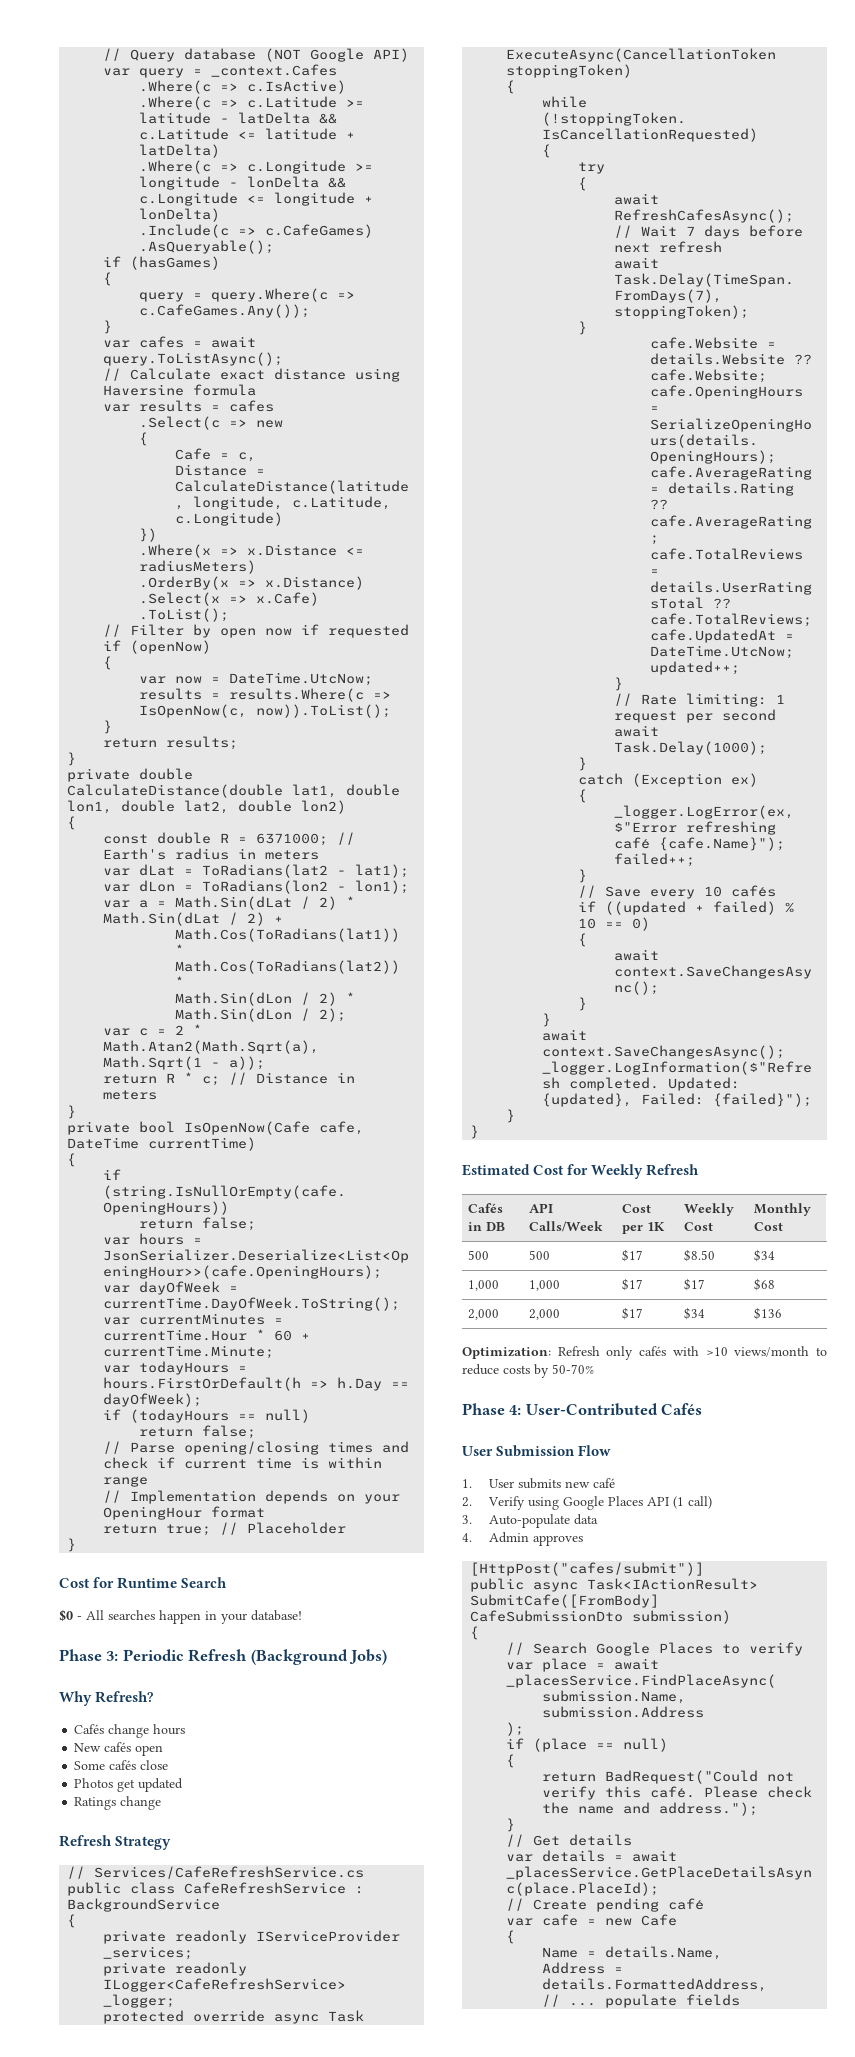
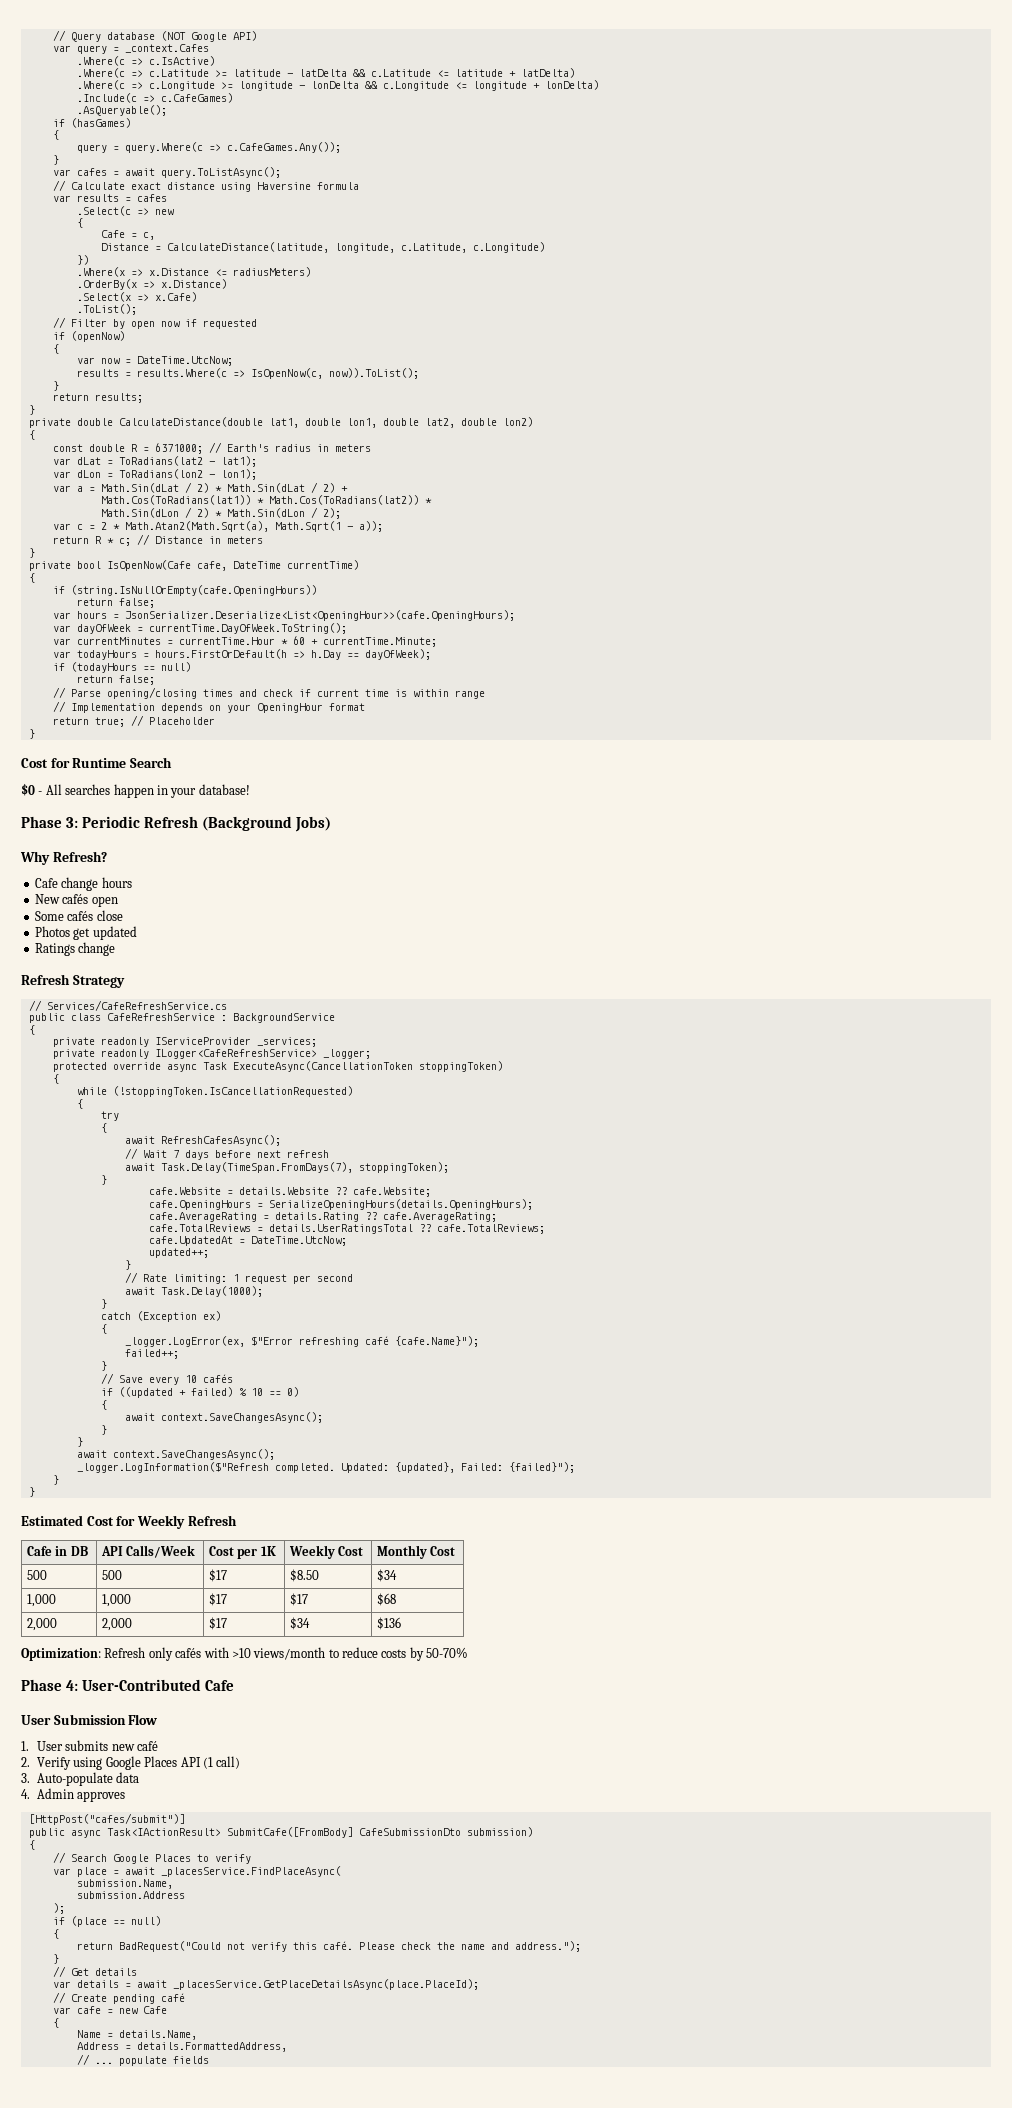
- Cafés change hours
+ Cafe change hours
- Cafés in DB | API Calls/Week | Cost per 1K | Weekly Cost | Monthly Cost
+ Cafe in DB | API Calls/Week | Cost per 1K | Weekly Cost | Monthly Cost
- Phase 4: User-Contributed Cafés
+ Phase 4: User-Contributed Cafe

